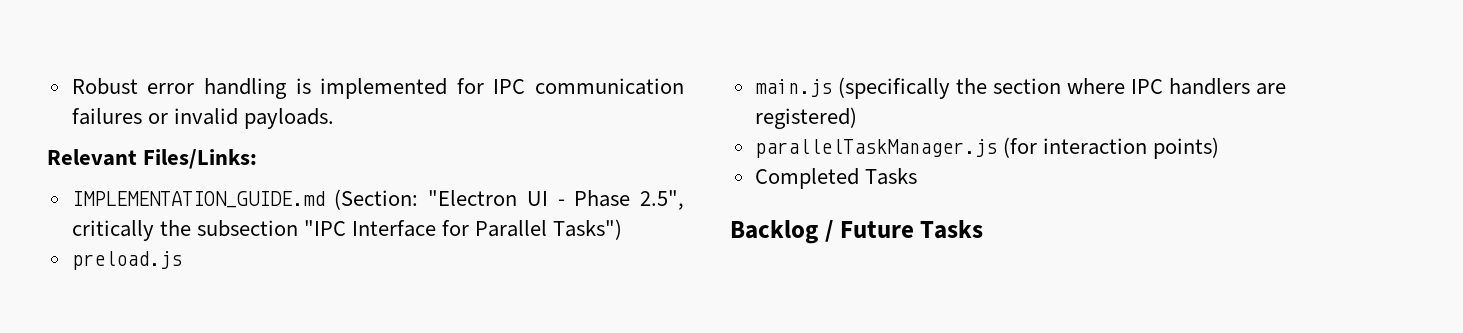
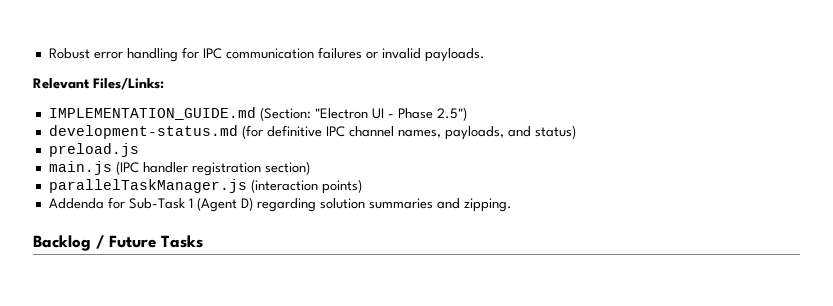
- Robust error handling is implemented for IPC communication failures or invalid payloads.
+ Robust error handling for IPC communication failures or invalid payloads.
- IMPLEMENTATION_GUIDE.md (Section: "Electron UI - Phase 2.5", critically the subsection "IPC Interface for Parallel Tasks")
+ IMPLEMENTATION_GUIDE.md (Section: "Electron UI - Phase 2.5")
+ development-status.md (for definitive IPC channel names, payloads, and status)
  preload.js
- main.js (specifically the section where IPC handlers are registered)
+ main.js (IPC handler registration section)
- parallelTaskManager.js (for interaction points)
+ parallelTaskManager.js (interaction points)
- Completed Tasks
+ Addenda for Sub-Task 1 (Agent D) regarding solution summaries and zipping.

